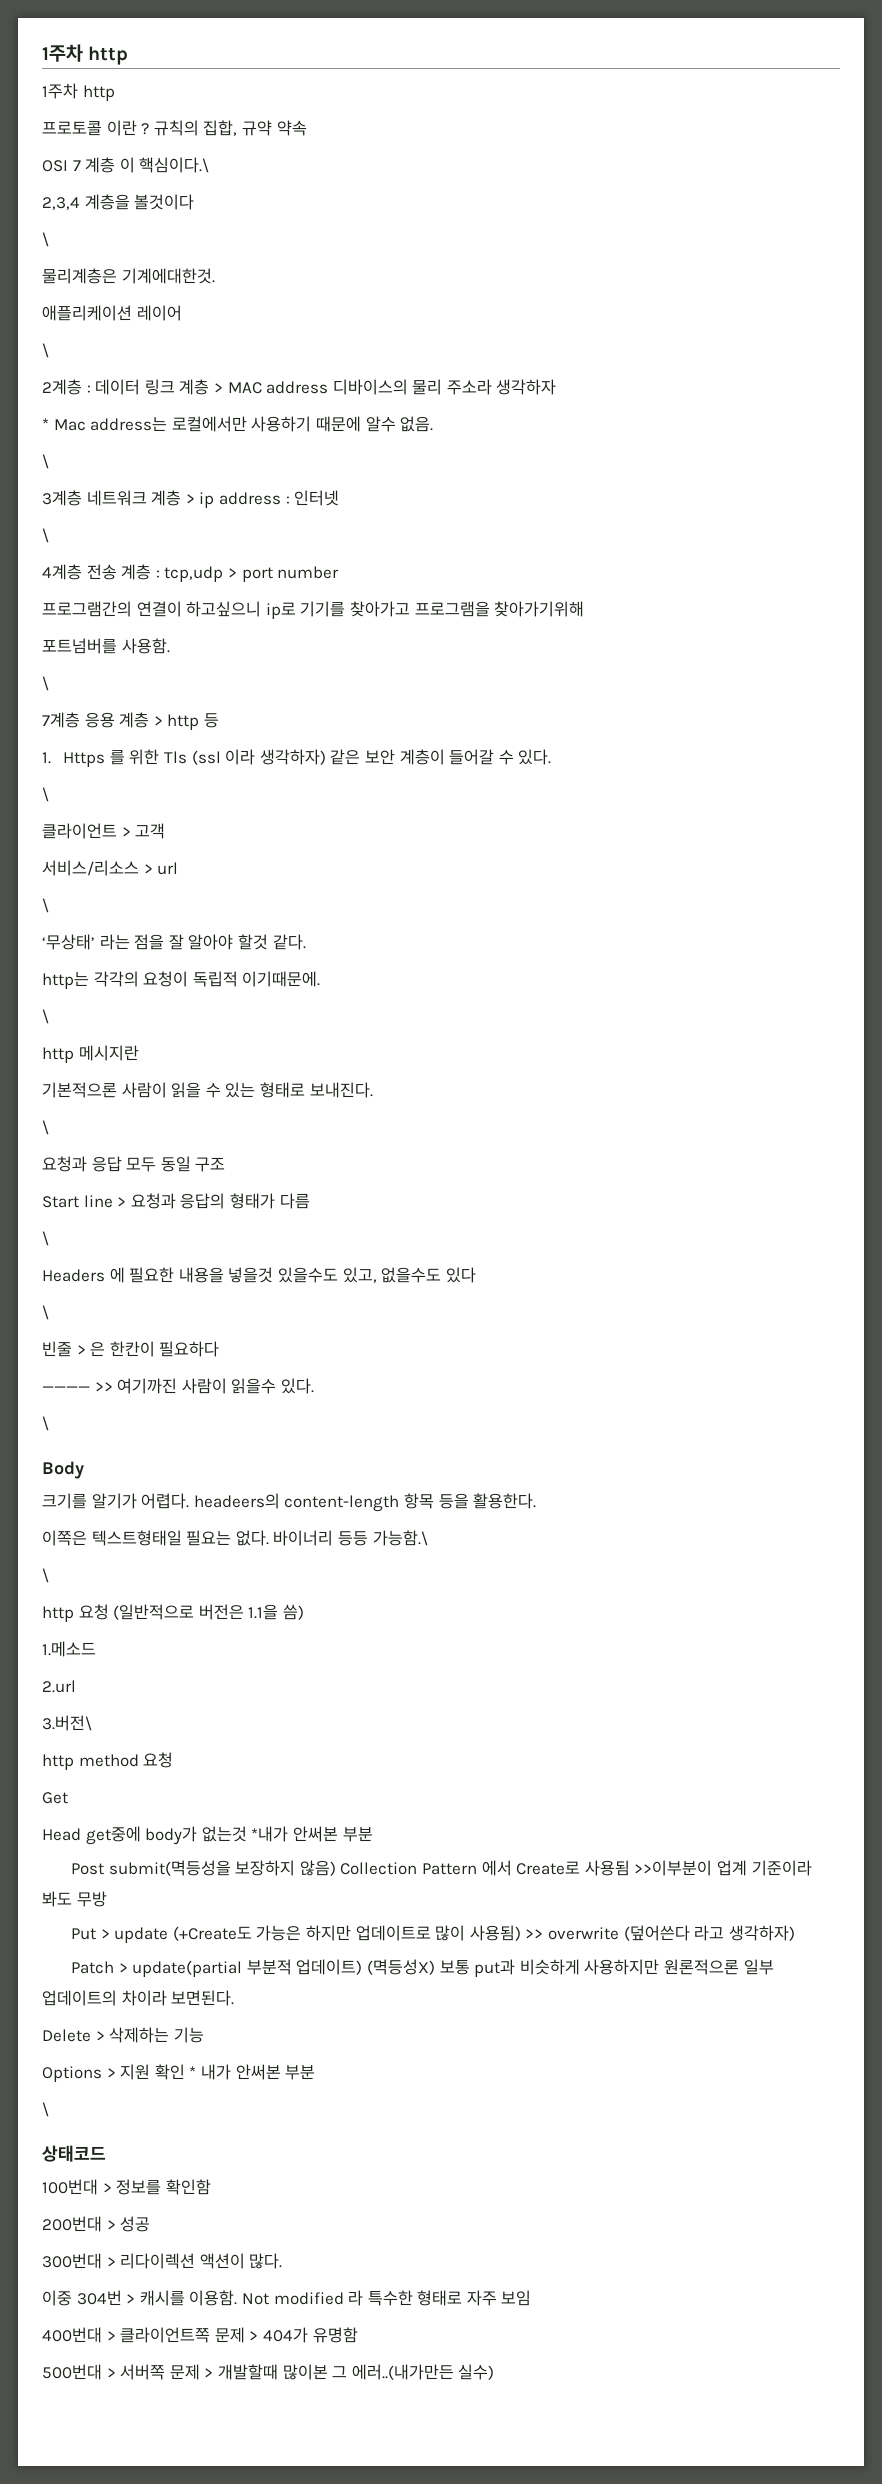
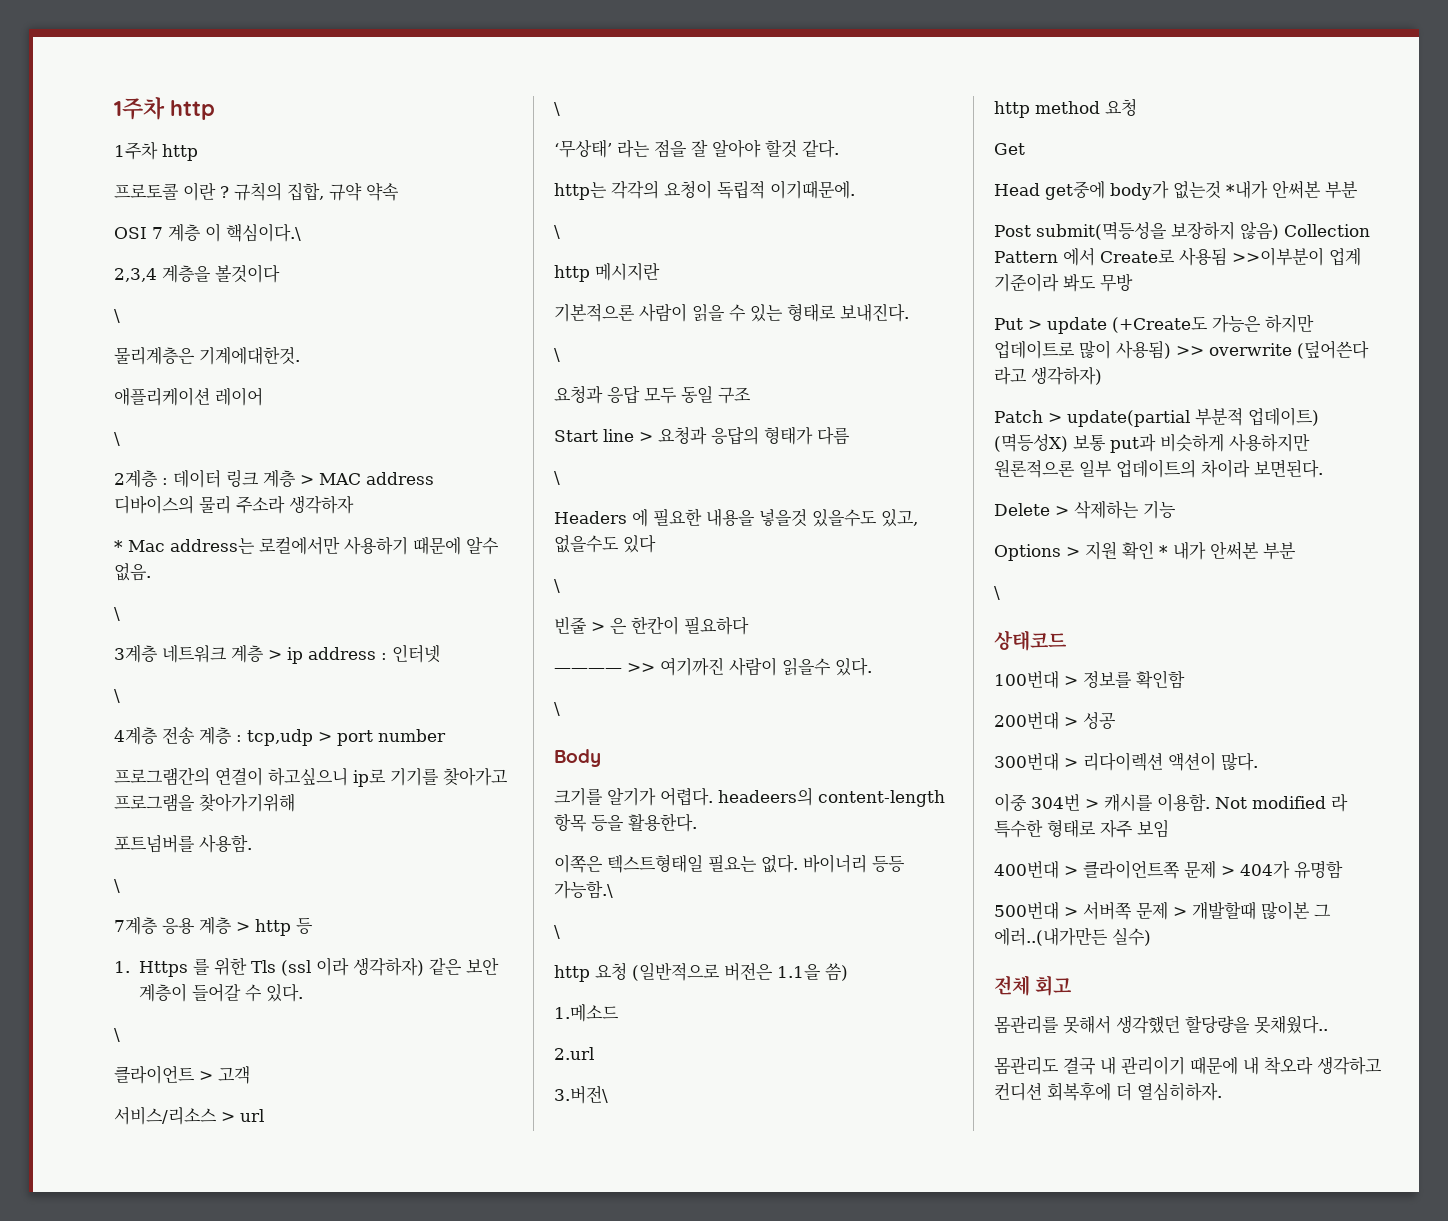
+ 전체 회고
+ 몸관리를 못해서 생각했던 할당량을 못채웠다..
+ 몸관리도 결국 내 관리이기 때문에 내 착오라 생각하고 컨디션 회복후에 더 열심히하자.

